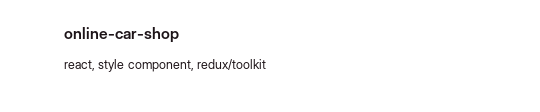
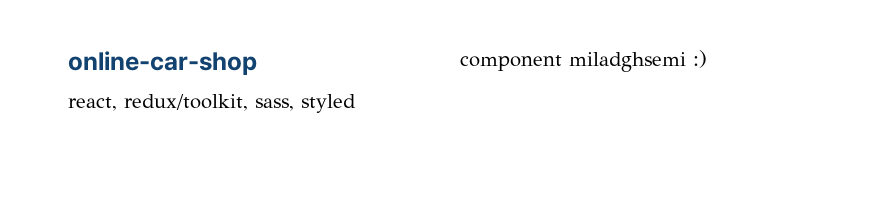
- react, style component, redux/toolkit
+ react, redux/toolkit, sass, styled component miladghsemi :)

